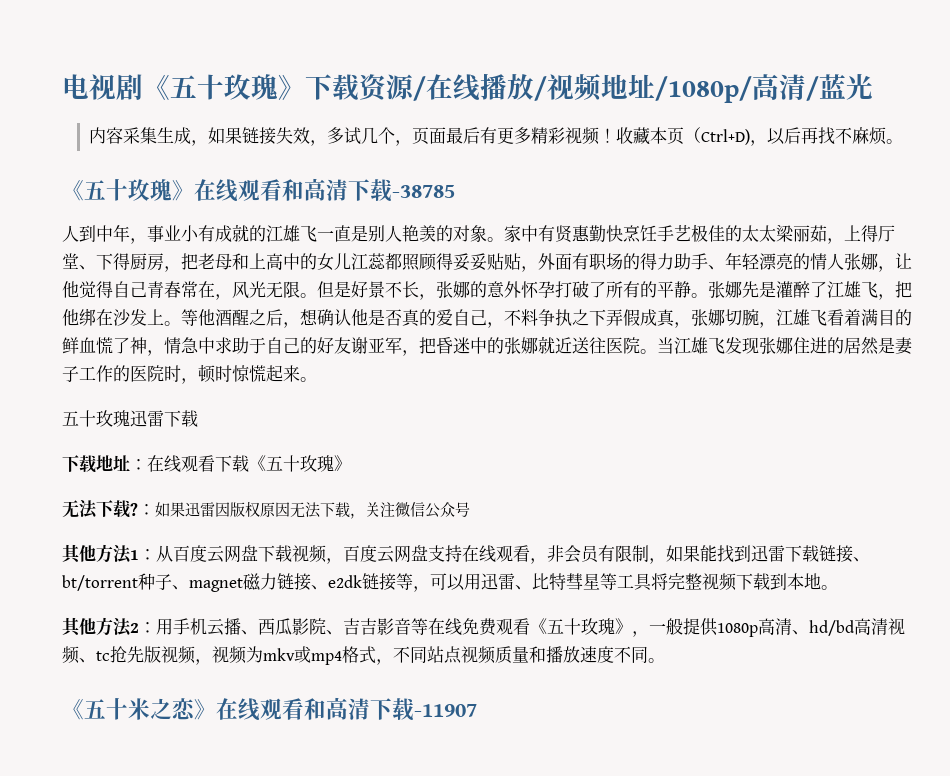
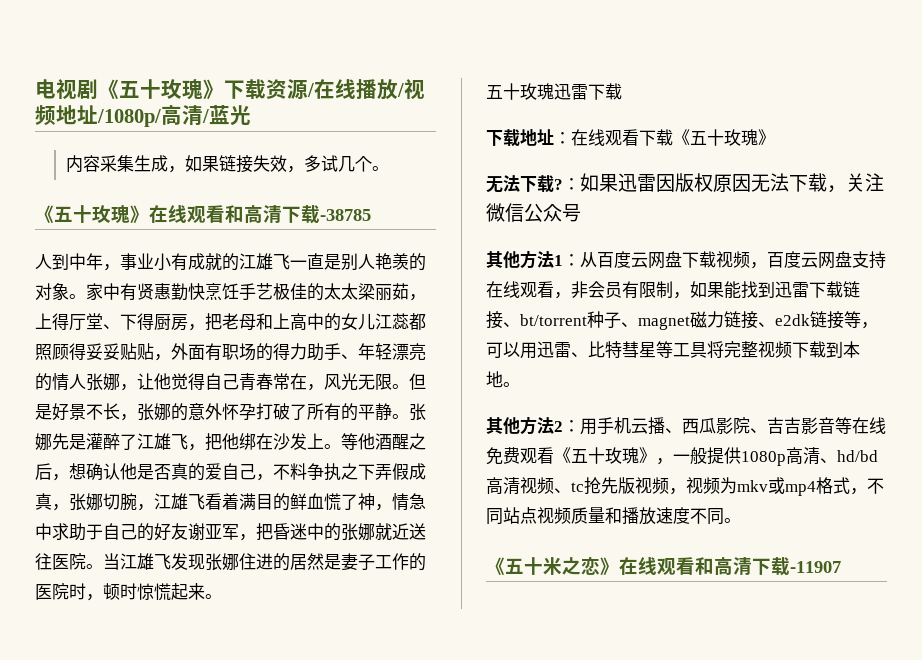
- 内容采集生成，如果链接失效，多试几个，页面最后有更多精彩视频！收藏本页（Ctrl+D)，以后再找不麻烦。
+ 内容采集生成，如果链接失效，多试几个。

